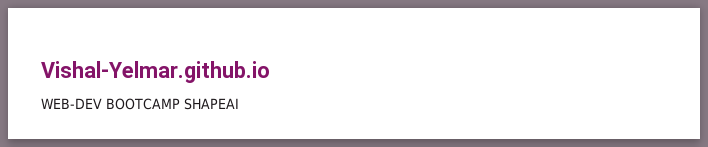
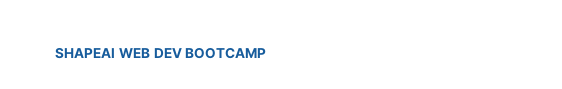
- Vishal-Yelmar.github.io
- WEB-DEV BOOTCAMP SHAPEAI
+ SHAPEAI WEB DEV BOOTCAMP

